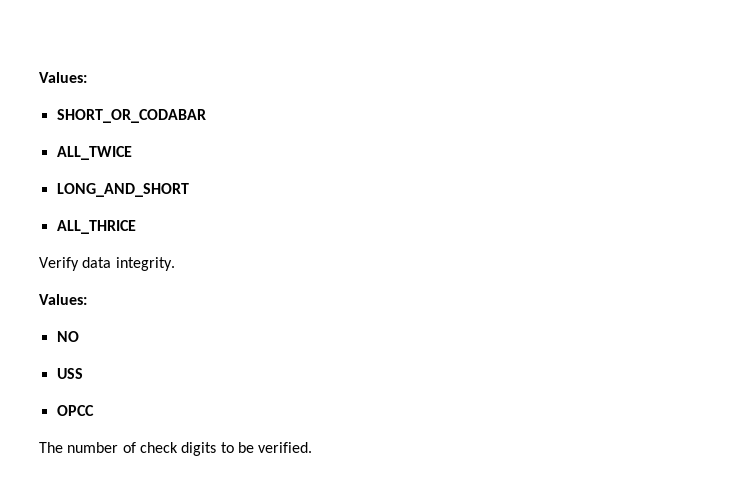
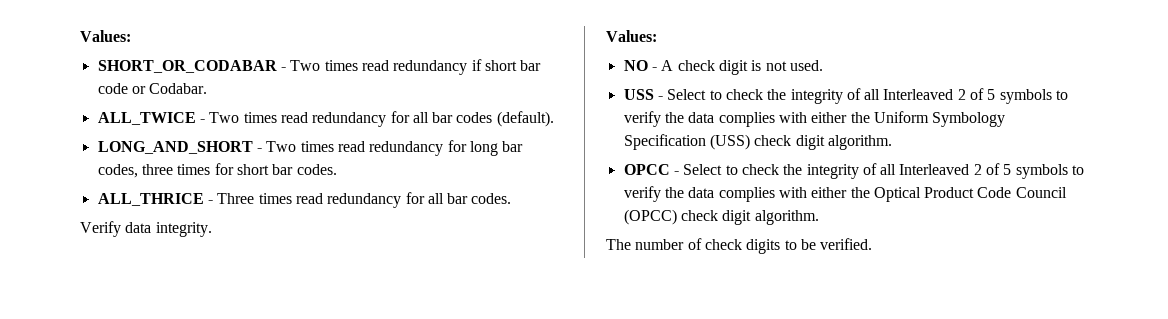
- SHORT_OR_CODABAR
- ALL_TWICE
- LONG_AND_SHORT
- ALL_THRICE
+ SHORT_OR_CODABAR - Two times read redundancy if short bar code or Codabar.
+ ALL_TWICE - Two times read redundancy for all bar codes (default).
+ LONG_AND_SHORT - Two times read redundancy for long bar codes, three times for short bar codes.
+ ALL_THRICE - Three times read redundancy for all bar codes.
- NO
- USS
- OPCC
+ NO - A check digit is not used.
+ USS - Select to check the integrity of all Interleaved 2 of 5 symbols to verify the data complies with either the Uniform Symbology Specification (USS) check digit algorithm.
+ OPCC - Select to check the integrity of all Interleaved 2 of 5 symbols to verify the data complies with either the Optical Product Code Council (OPCC) check digit algorithm.

